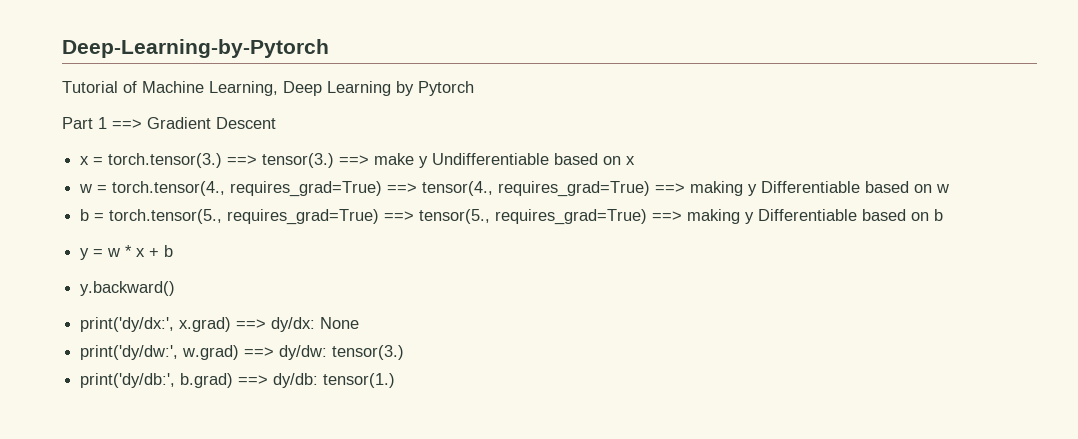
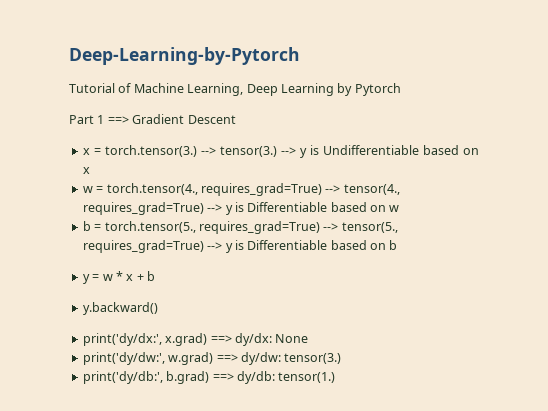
- x = torch.tensor(3.) ==> tensor(3.) ==> make y Undifferentiable based on x
+ x = torch.tensor(3.) --> tensor(3.) --> y is Undifferentiable based on x
- w = torch.tensor(4., requires_grad=True) ==> tensor(4., requires_grad=True) ==> making y Differentiable based on w
+ w = torch.tensor(4., requires_grad=True) --> tensor(4., requires_grad=True) --> y is Differentiable based on w
- b = torch.tensor(5., requires_grad=True) ==> tensor(5., requires_grad=True) ==> making y Differentiable based on b
+ b = torch.tensor(5., requires_grad=True) --> tensor(5., requires_grad=True) --> y is Differentiable based on b

